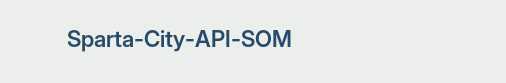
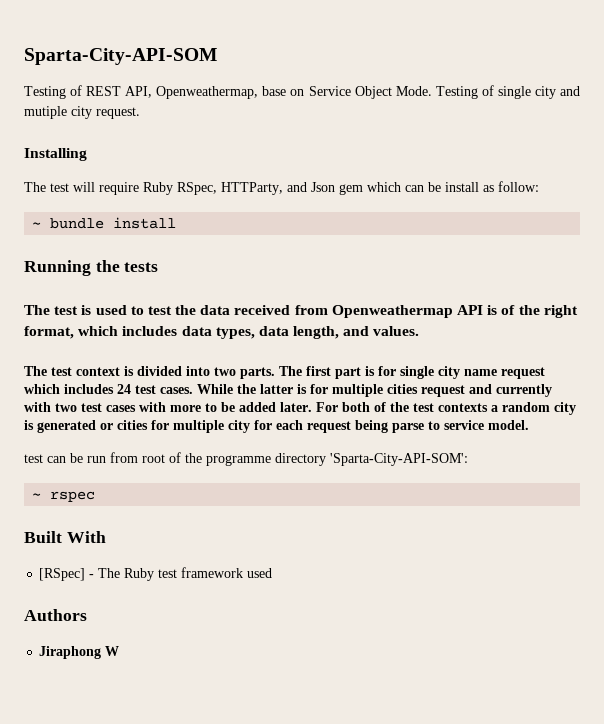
+ Testing of REST API, Openweathermap, base on Service Object Mode. Testing of single city and mutiple city request.
+ Installing
+ The test will require Ruby RSpec, HTTParty, and Json gem which can be install as follow:
+ ~ bundle install
+ Running the tests
+ The test is used to test the data received from Openweathermap API is of the right format, which includes data types, data length, and values.
+ The test context is divided into two parts. The first part is for single city name request which includes 24 test cases. While the latter is for multiple cities request and currently with two test cases with more to be added later. For both of the test contexts a random city is generated or cities for multiple city for each request being parse to service model.
+ test can be run from root of the programme directory 'Sparta-City-API-SOM':
+ ~ rspec
+ Built With
+ [RSpec] - The Ruby test framework used
+ Authors
+ Jiraphong W

